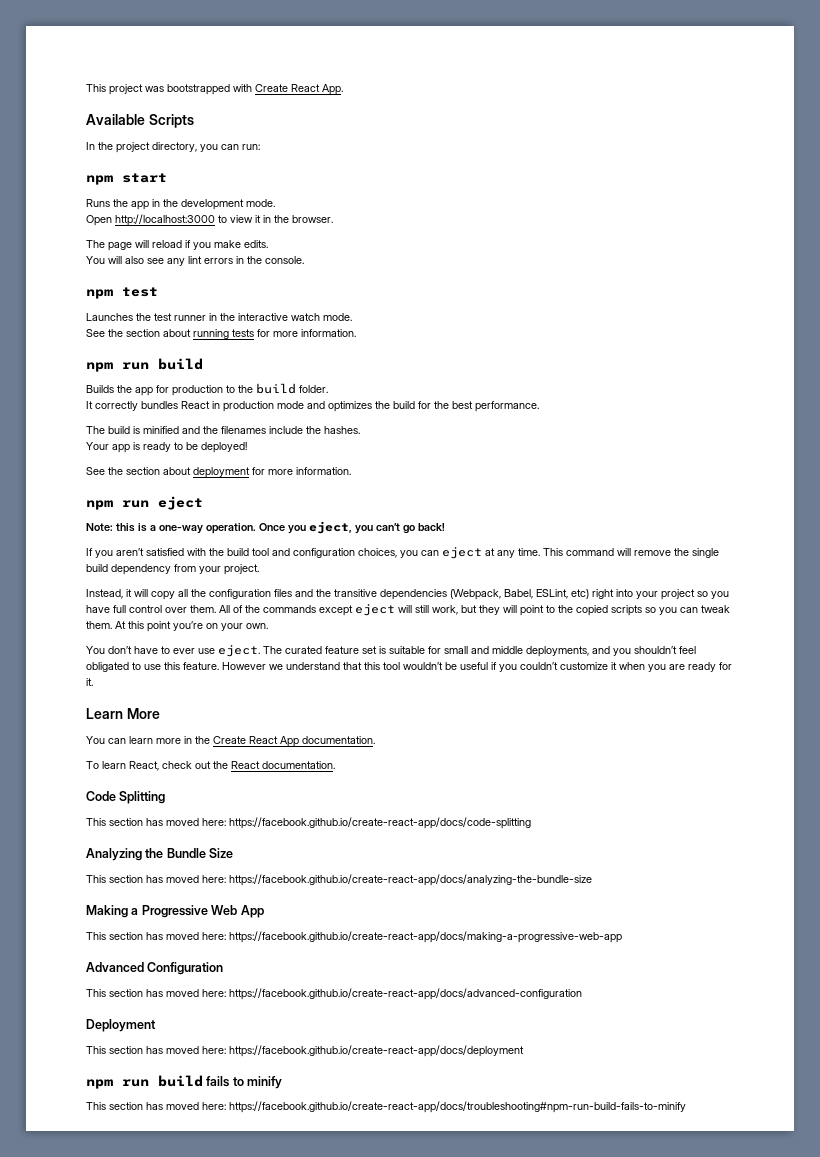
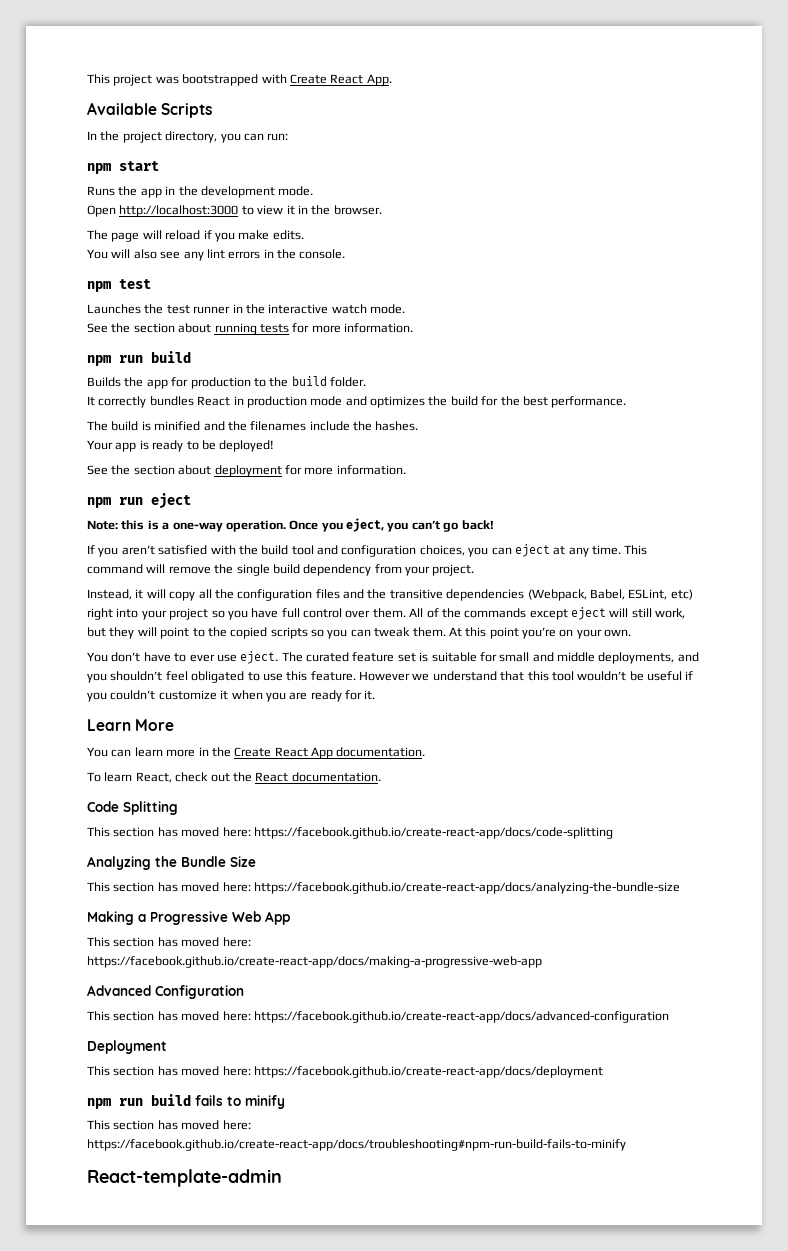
+ React-template-admin

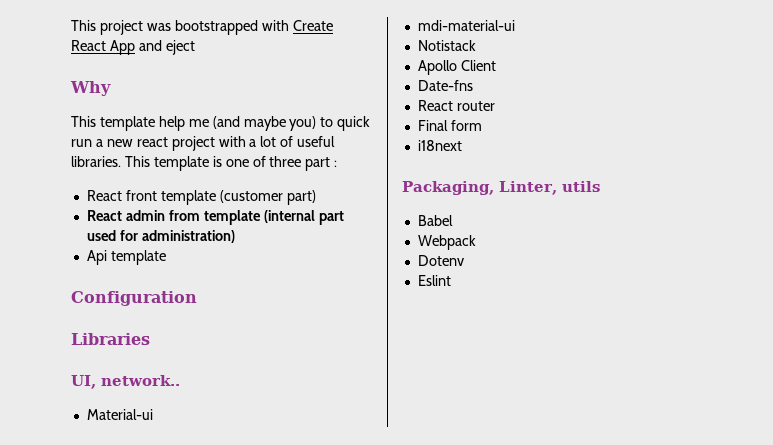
- This project was bootstrapped with Create React App.
- Available Scripts
- In the project directory, you can run:
- npm start
- Runs the app in the development mode.
- Open http://localhost:3000 to view it in the browser.
- The page will reload if you make edits.
- You will also see any lint errors in the console.
- npm test
- Launches the test runner in the interactive watch mode.
- See the section about running tests for more information.
- npm run build
- Builds the app for production to the build folder.
- It correctly bundles React in production mode and optimizes the build for the best performance.
- The build is minified and the filenames include the hashes.
- Your app is ready to be deployed!
- See the section about deployment for more information.
- npm run eject
- Note: this is a one-way operation. Once you eject, you can’t go back!
- If you aren’t satisfied with the build tool and configuration choices, you can eject at any time. This command will remove the single build dependency from your project.
- Instead, it will copy all the configuration files and the transitive dependencies (Webpack, Babel, ESLint, etc) right into your project so you have full control over them. All of the commands except eject will still work, but they will point to the copied scripts so you can tweak them. At this point you’re on your own.
- You don’t have to ever use eject. The curated feature set is suitable for small and middle deployments, and you shouldn’t feel obligated to use this feature. However we understand that this tool wouldn’t be useful if you couldn’t customize it when you are ready for it.
- Learn More
- You can learn more in the Create React App documentation.
- To learn React, check out the React documentation.
- Code Splitting
- This section has moved here: https://facebook.github.io/create-react-app/docs/code-splitting
- Analyzing the Bundle Size
- This section has moved here: https://facebook.github.io/create-react-app/docs/analyzing-the-bundle-size
- Making a Progressive Web App
- This section has moved here: https://facebook.github.io/create-react-app/docs/making-a-progressive-web-app
- Advanced Configuration
- This section has moved here: https://facebook.github.io/create-react-app/docs/advanced-configuration
- Deployment
- This section has moved here: https://facebook.github.io/create-react-app/docs/deployment
- npm run build fails to minify
- This section has moved here: https://facebook.github.io/create-react-app/docs/troubleshooting#npm-run-build-fails-to-minify
- React-template-admin
+ This project was bootstrapped with Create React App and eject
+ Why
+ This template help me (and maybe you) to quick run a new react project with a lot of useful libraries. This template is one of three part :
+ React front template (customer part)
+ React admin from template (internal part used for administration)
+ Api template
+ Configuration
+ Libraries
+ UI, network..
+ Material-ui
+ mdi-material-ui
+ Notistack
+ Apollo Client
+ Date-fns
+ React router
+ Final form
+ i18next
+ Packaging, Linter, utils
+ Babel
+ Webpack
+ Dotenv
+ Eslint

